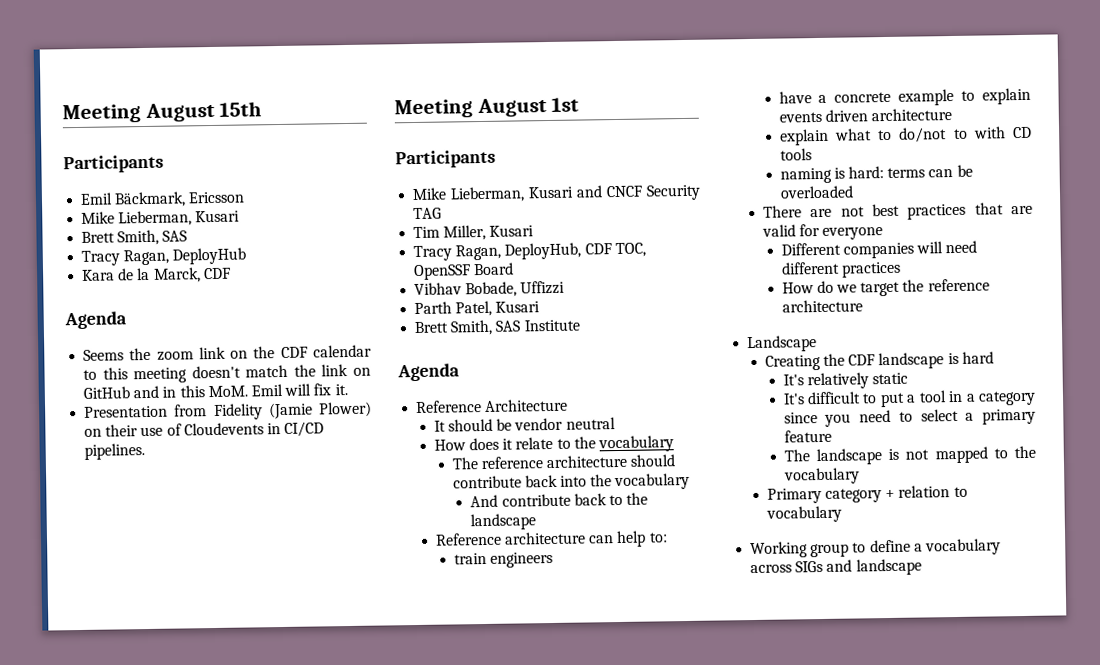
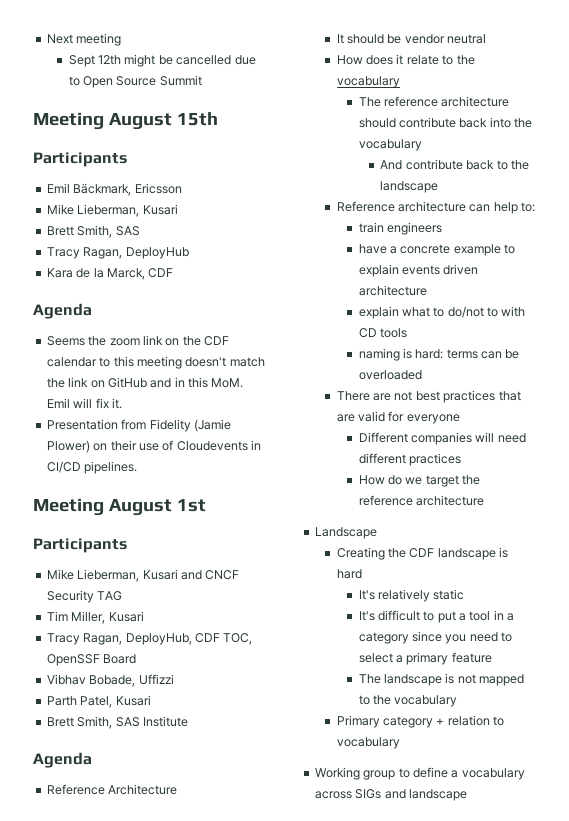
+ Next meeting
+ Sept 12th might be cancelled due to Open Source Summit

